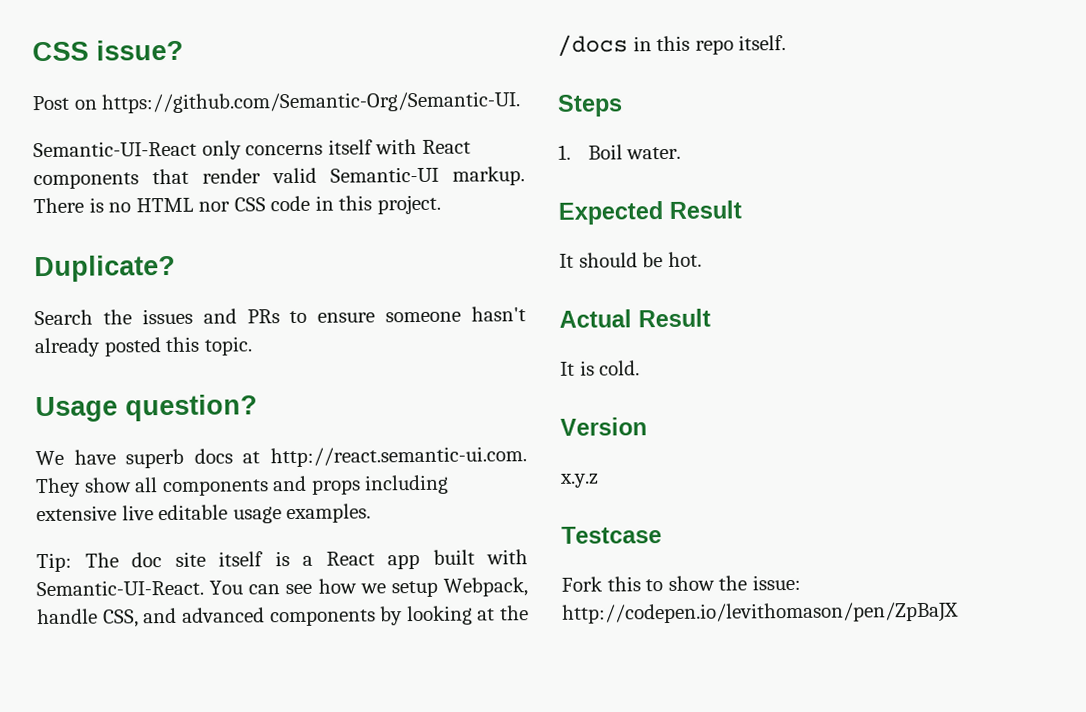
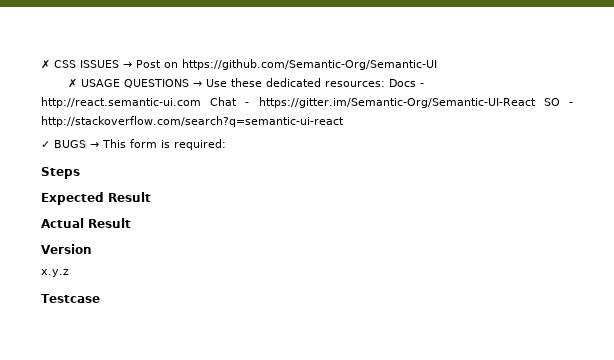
- CSS issue?
- Post on https://github.com/Semantic-Org/Semantic-UI.
- Semantic-UI-React only concerns itself with React components that render valid Semantic-UI markup. There is no HTML nor CSS code in this project.
- Duplicate?
- Search the issues and PRs to ensure someone hasn't already posted this topic.
- Usage question?
- We have superb docs at http://react.semantic-ui.com. They show all components and props including extensive live editable usage examples.
- Tip: The doc site itself is a React app built with Semantic-UI-React. You can see how we setup Webpack, handle CSS, and advanced components by looking at the /docs in this repo itself.
+ ✗ CSS ISSUES → Post on https://github.com/Semantic-Org/Semantic-UI
+ ✗ USAGE QUESTIONS → Use these dedicated resources: Docs - http://react.semantic-ui.com Chat - https://gitter.im/Semantic-Org/Semantic-UI-React SO - http://stackoverflow.com/search?q=semantic-ui-react
+ ✓ BUGS → This form is required:
  Steps
- 1. Boil water.
  Expected Result
- It should be hot.
- It is cold.
- Fork this to show the issue: http://codepen.io/levithomason/pen/ZpBaJX

